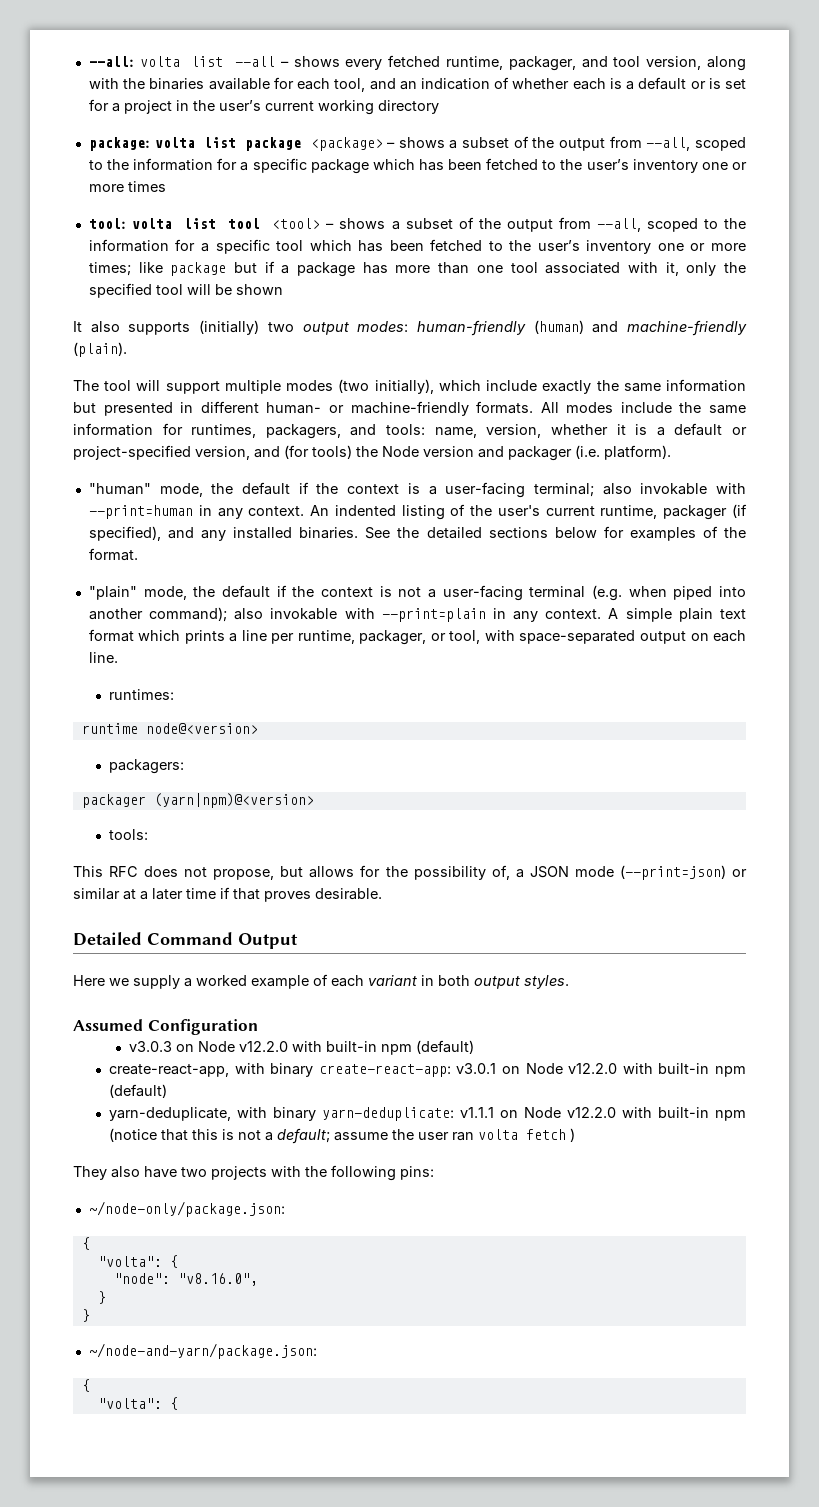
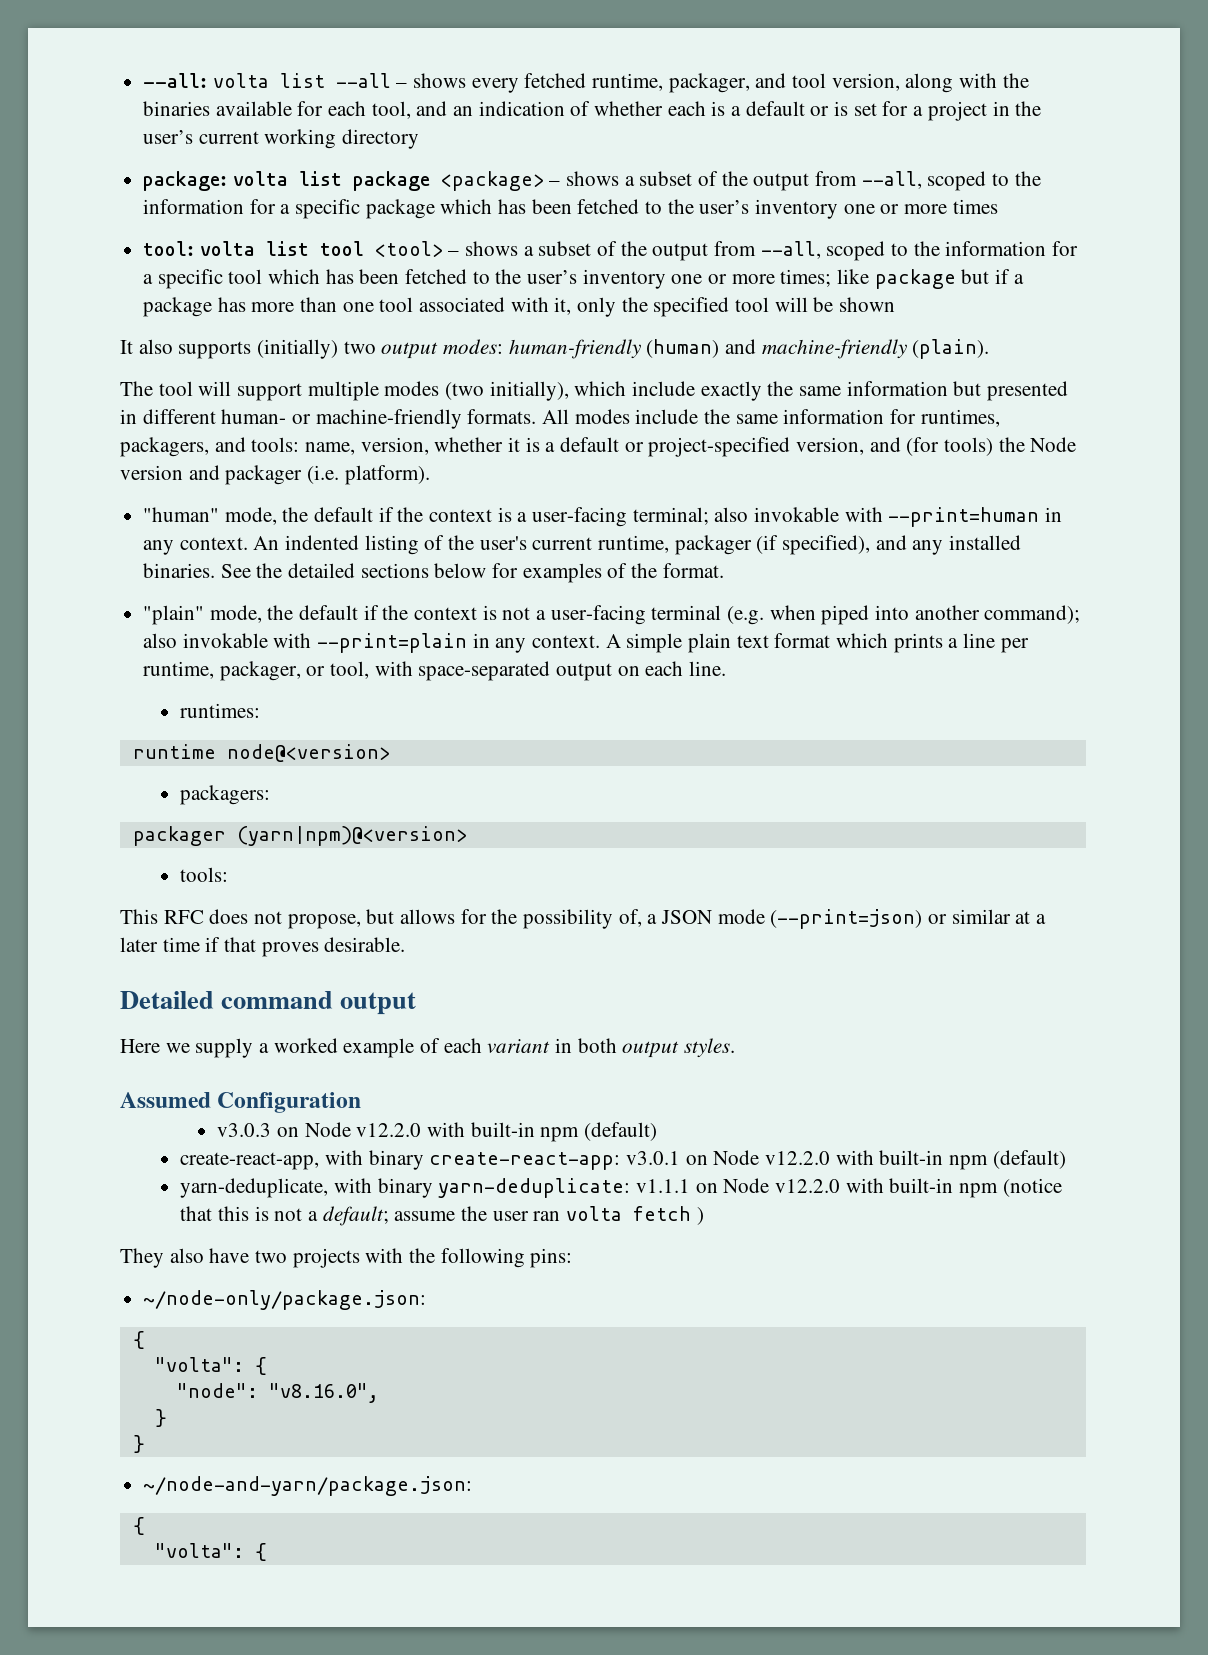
- Detailed Command Output
+ Detailed command output

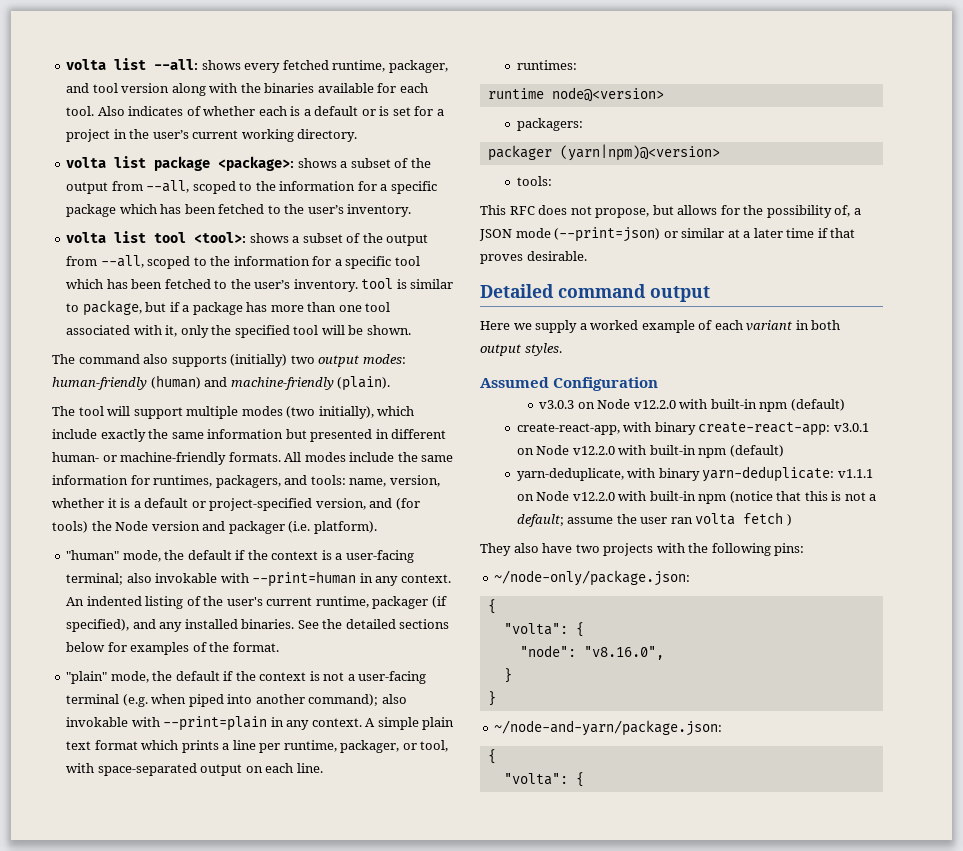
- --all: volta list --all – shows every fetched runtime, packager, and tool version, along with the binaries available for each tool, and an indication of whether each is a default or is set for a project in the user’s current working directory
- package: volta list package <package> – shows a subset of the output from --all, scoped to the information for a specific package which has been fetched to the user’s inventory one or more times
- tool: volta list tool <tool> – shows a subset of the output from --all, scoped to the information for a specific tool which has been fetched to the user’s inventory one or more times; like package but if a package has more than one tool associated with it, only the specified tool will be shown
- It also supports (initially) two output modes:
+ volta list --all: shows every fetched runtime, packager, and tool version along with the binaries available for each tool. Also indicates of whether each is a default or is set for a project in the user’s current working directory.
+ volta list package <package>: shows a subset of the output from --all, scoped to the information for a specific package which has been fetched to the user’s inventory.
+ volta list tool <tool>: shows a subset of the output from --all, scoped to the information for a specific tool which has been fetched to the user’s inventory. tool is similar to package, but if a package has more than one tool associated with it, only the specified tool will be shown.
+ The command also supports (initially) two output modes:

